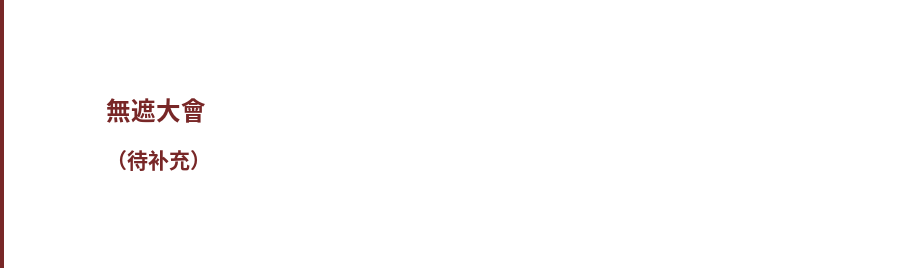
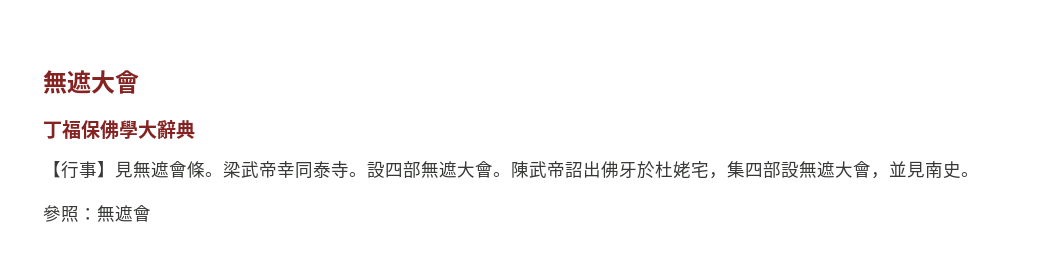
- （待补充）
+ 丁福保佛學大辭典
+ 【行事】見無遮會條。梁武帝幸同泰寺。設四部無遮大會。陳武帝詔出佛牙於杜姥宅，集四部設無遮大會，並見南史。
+ 參照：無遮會

